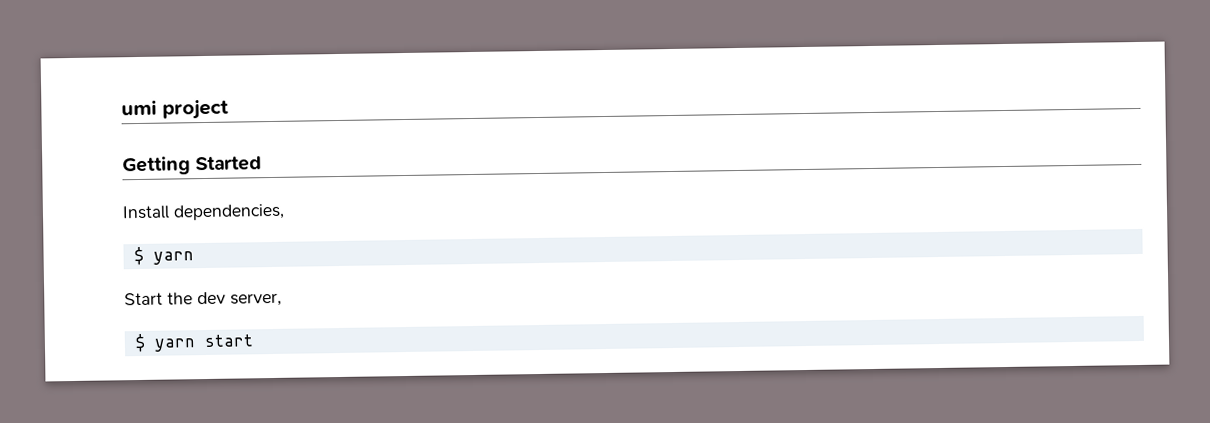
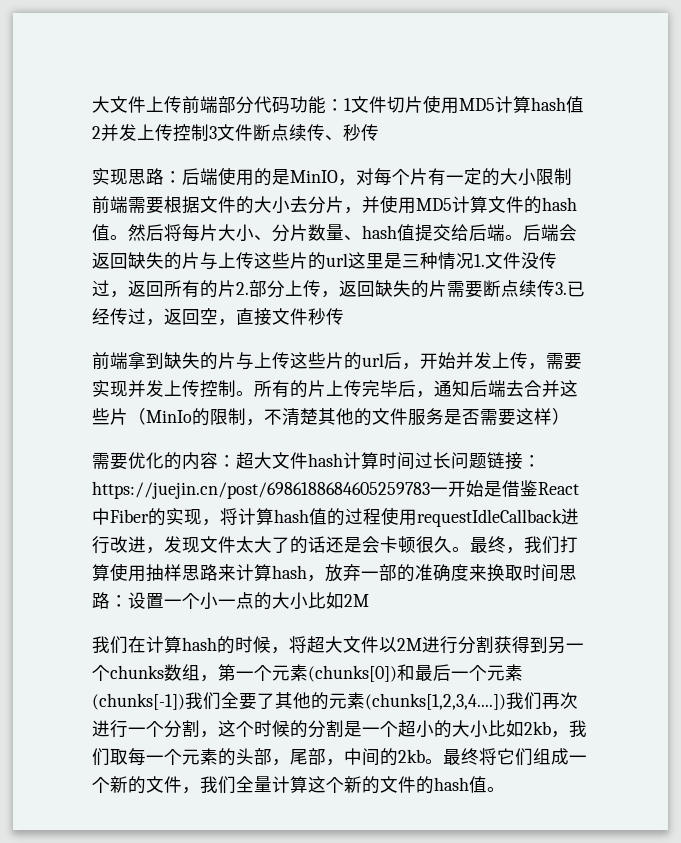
- umi project
- Getting Started
- Install dependencies,
- $ yarn
- Start the dev server,
- $ yarn start
+ 大文件上传前端部分代码功能：1文件切片使用MD5计算hash值2并发上传控制3文件断点续传、秒传
+ 实现思路：后端使用的是MinIO，对每个片有一定的大小限制前端需要根据文件的大小去分片，并使用MD5计算文件的hash值。然后将每片大小、分片数量、hash值提交给后端。后端会返回缺失的片与上传这些片的url这里是三种情况1.文件没传过，返回所有的片2.部分上传，返回缺失的片需要断点续传3.已经传过，返回空，直接文件秒传
+ 前端拿到缺失的片与上传这些片的url后，开始并发上传，需要实现并发上传控制。所有的片上传完毕后，通知后端去合并这些片（MinIo的限制，不清楚其他的文件服务是否需要这样）
+ 需要优化的内容：超大文件hash计算时间过长问题链接：https://juejin.cn/post/6986188684605259783一开始是借鉴React中Fiber的实现，将计算hash值的过程使用requestIdleCallback进行改进，发现文件太大了的话还是会卡顿很久。最终，我们打算使用抽样思路来计算hash，放弃一部的准确度来换取时间思路：设置一个小一点的大小比如2M
+ 我们在计算hash的时候，将超大文件以2M进行分割获得到另一个chunks数组，第一个元素(chunks[0])和最后一个元素(chunks[-1])我们全要了其他的元素(chunks[1,2,3,4....])我们再次进行一个分割，这个时候的分割是一个超小的大小比如2kb，我们取每一个元素的头部，尾部，中间的2kb。最终将它们组成一个新的文件，我们全量计算这个新的文件的hash值。

